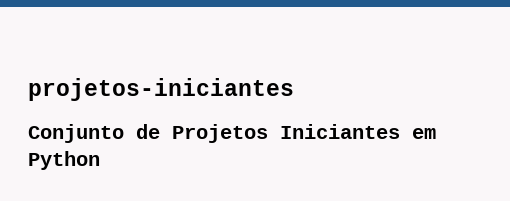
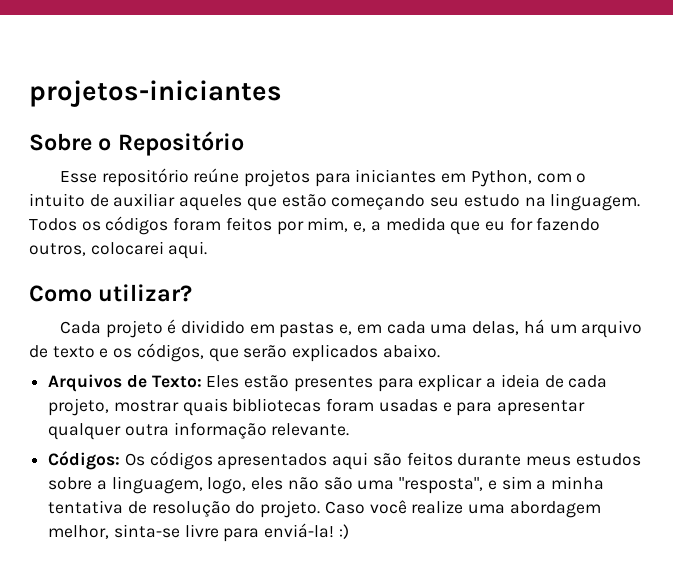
- Conjunto de Projetos Iniciantes em Python
+ Sobre o Repositório
+ Esse repositório reúne projetos para iniciantes em Python, com o intuito de auxiliar aqueles que estão começando seu estudo na linguagem. Todos os códigos foram feitos por mim, e, a medida que eu for fazendo outros, colocarei aqui.
+ Como utilizar?
+ Cada projeto é dividido em pastas e, em cada uma delas, há um arquivo de texto e os códigos, que serão explicados abaixo.
+ Arquivos de Texto: Eles estão presentes para explicar a ideia de cada projeto, mostrar quais bibliotecas foram usadas e para apresentar qualquer outra informação relevante.
+ Códigos: Os códigos apresentados aqui são feitos durante meus estudos sobre a linguagem, logo, eles não são uma "resposta", e sim a minha tentativa de resolução do projeto. Caso você realize uma abordagem melhor, sinta-se livre para enviá-la! :)

